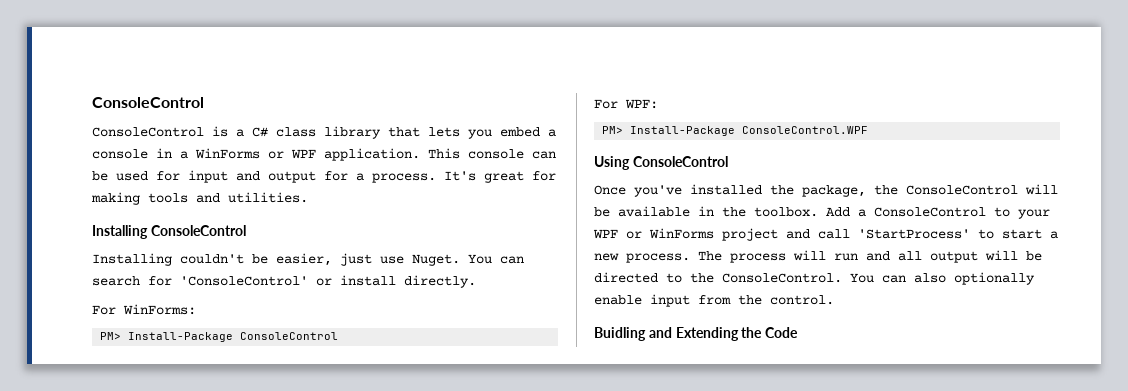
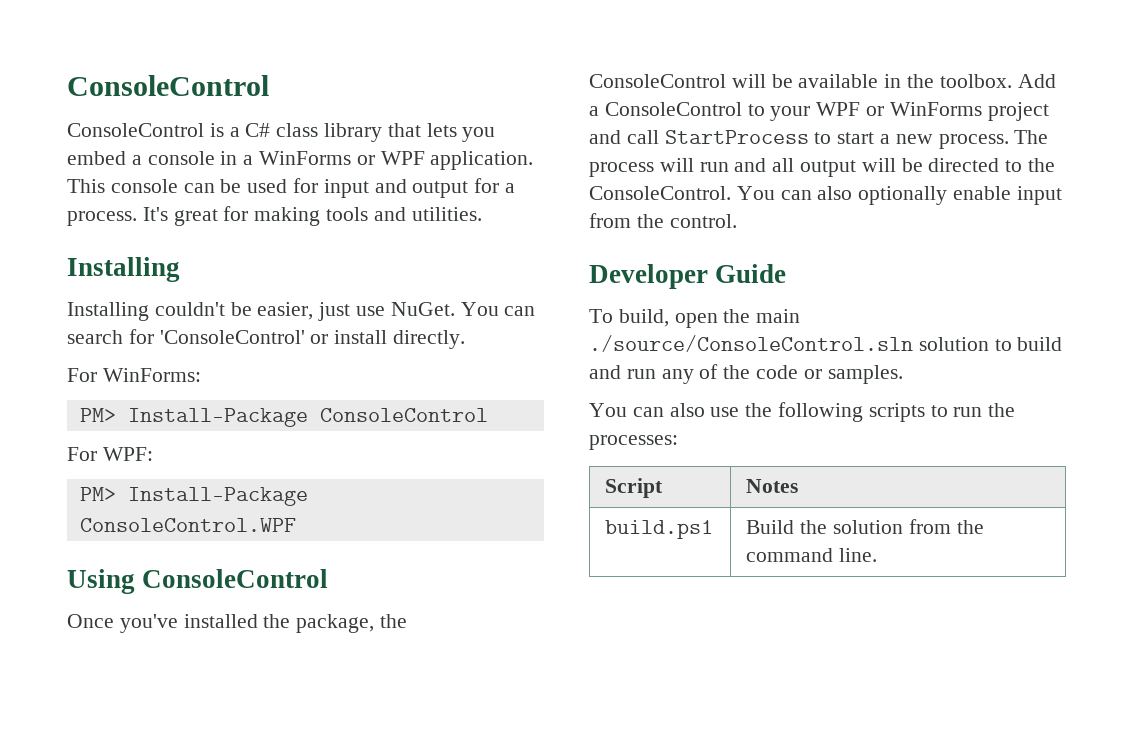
  It's great for making tools and utilities.
- Installing ConsoleControl
+ Installing
- Installing couldn't be easier, just use Nuget.
+ Installing couldn't be easier, just use NuGet.
- Add a ConsoleControl to your WPF or WinForms project and call 'StartProcess' to start a new process.
+ Add a ConsoleControl to your WPF or WinForms project and call StartProcess to start a new process.
- Buidling and Extending the Code
+ Developer Guide
+ To build, open the main ./source/ConsoleControl.sln solution to build and run any of the code or samples.
+ You can also use the following scripts to run the processes:
+ Script | Notes
+ build.ps1 | Build the solution from the command line.

